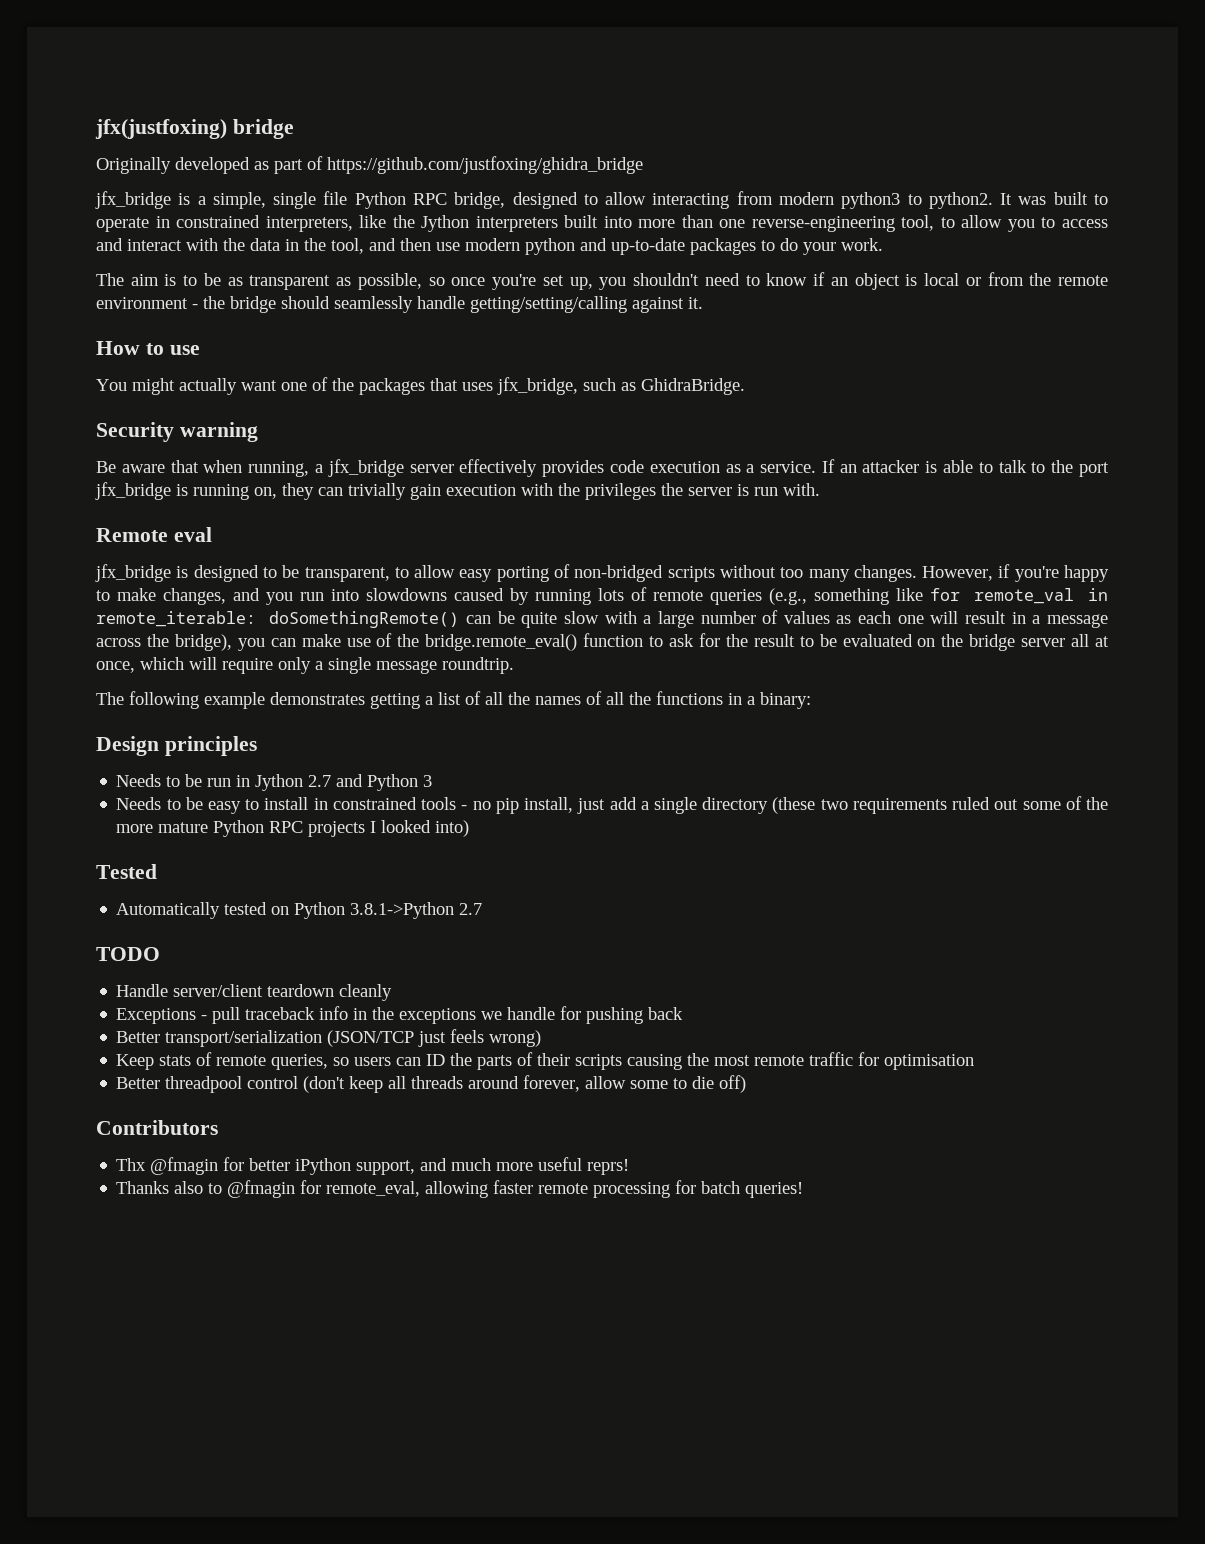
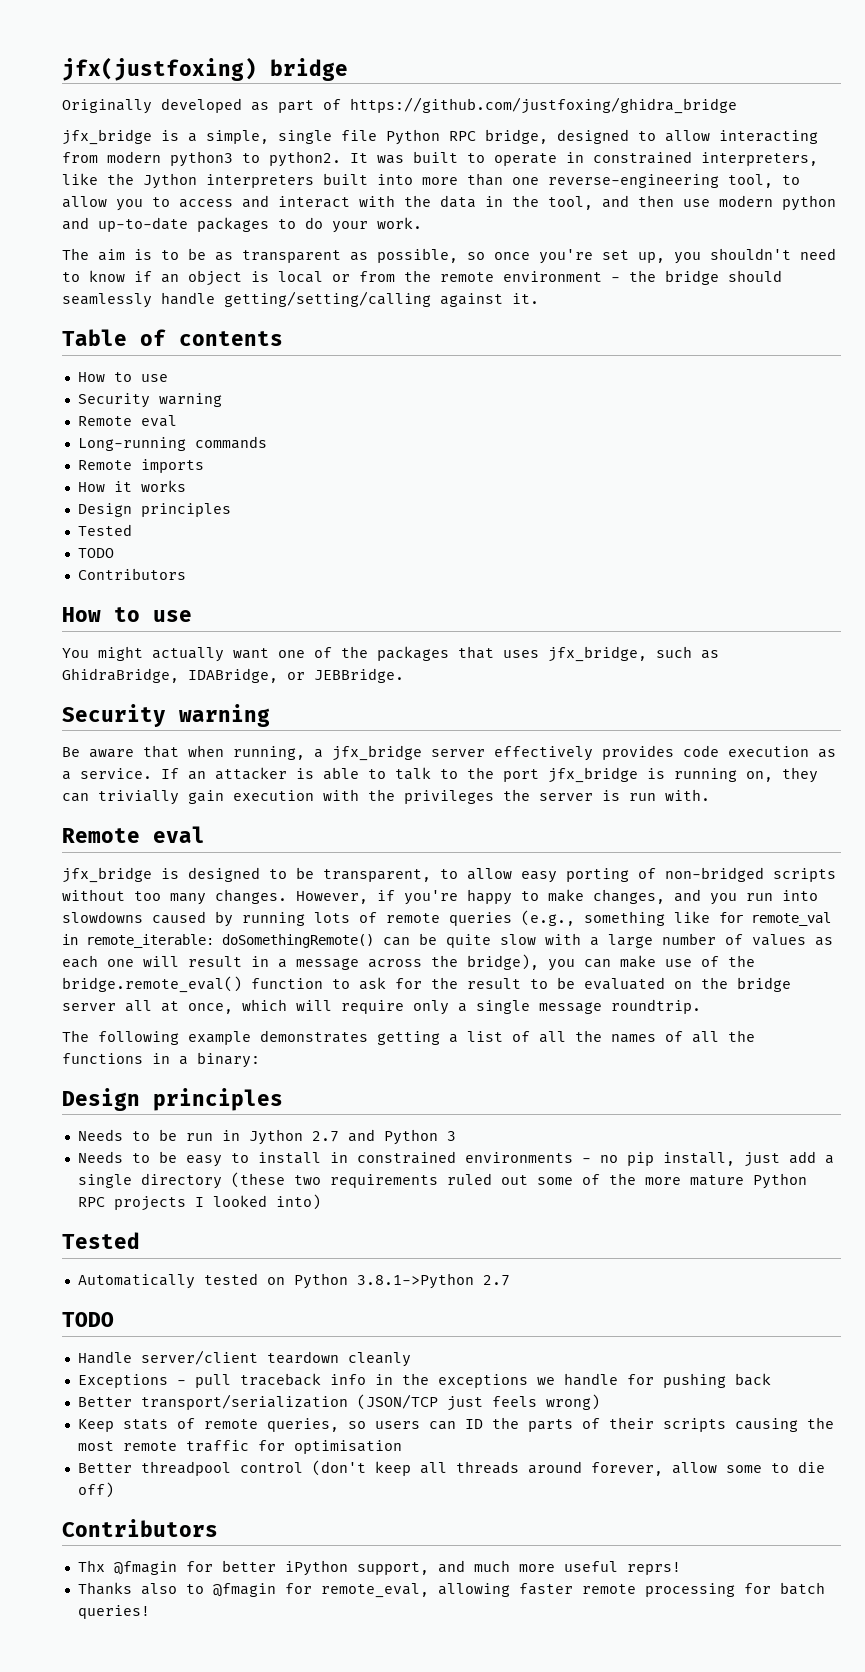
+ Table of contents
+ How to use
+ Security warning
+ Remote eval
+ Long-running commands
+ Remote imports
+ How it works
+ Design principles
+ Tested
+ TODO
+ Contributors
- You might actually want one of the packages that uses jfx_bridge, such as GhidraBridge.
+ You might actually want one of the packages that uses jfx_bridge, such as GhidraBridge, IDABridge, or JEBBridge.
- Needs to be easy to install in constrained tools - no pip install, just add a single directory (these two requirements ruled out some of the more mature Python RPC projects I looked into)
+ Needs to be easy to install in constrained environments - no pip install, just add a single directory (these two requirements ruled out some of the more mature Python RPC projects I looked into)

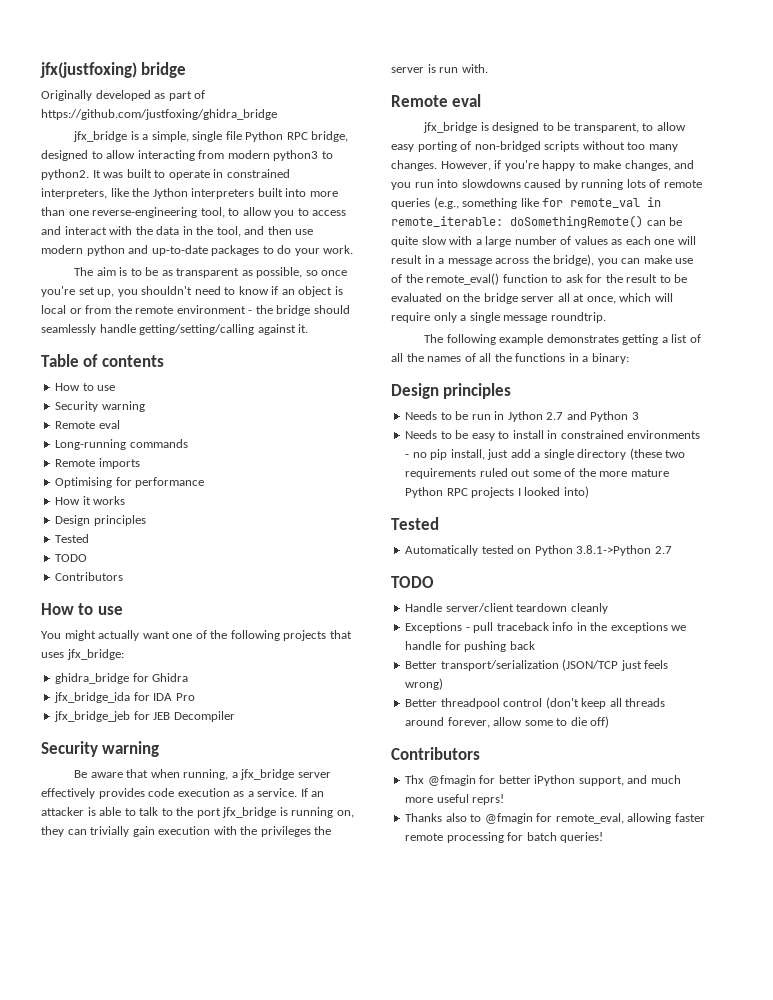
+ Optimising for performance
- You might actually want one of the packages that uses jfx_bridge, such as GhidraBridge, IDABridge, or JEBBridge.
+ You might actually want one of the following projects that uses jfx_bridge:
+ ghidra_bridge for Ghidra
+ jfx_bridge_ida for IDA Pro
+ jfx_bridge_jeb for JEB Decompiler
- doSomethingRemote() can be quite slow with a large number of values as each one will result in a message across the bridge), you can make use of the bridge.remote_eval() function to ask for the result to be evaluated on the bridge server all at once, which will require only a single message roundtrip.
+ doSomethingRemote() can be quite slow with a large number of values as each one will result in a message across the bridge), you can make use of the remote_eval() function to ask for the result to be evaluated on the bridge server all at once, which will require only a single message roundtrip.
- Keep stats of remote queries, so users can ID the parts of their scripts causing the most remote traffic for optimisation

